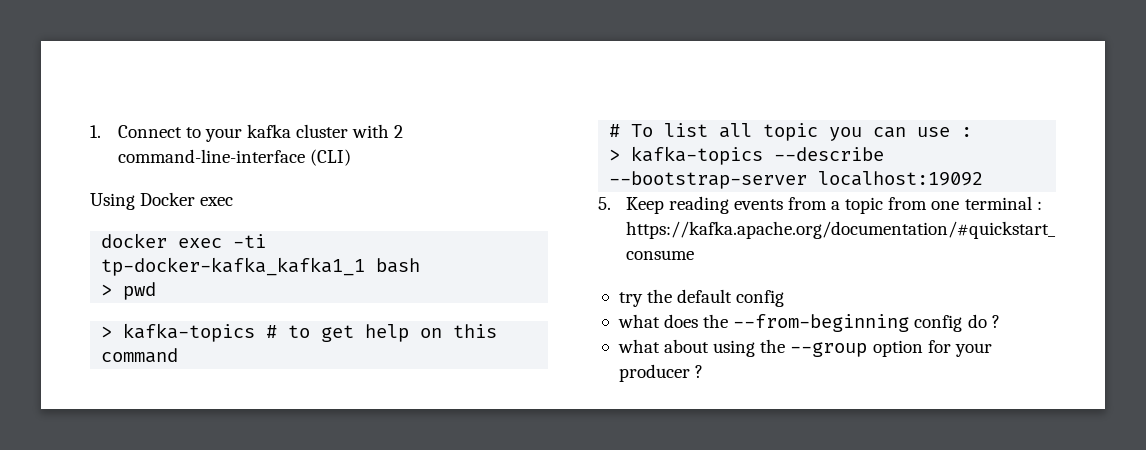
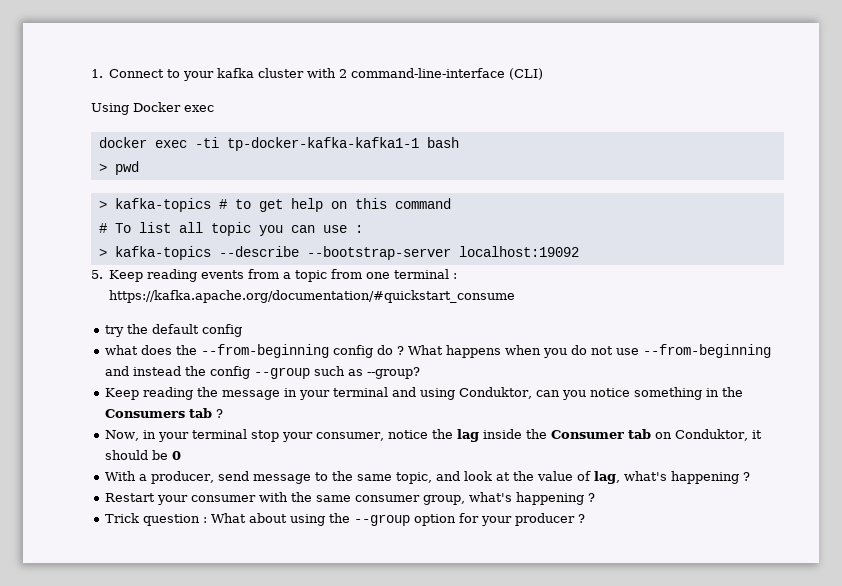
- docker exec -ti tp-docker-kafka_kafka1_1 bash
+ docker exec -ti tp-docker-kafka-kafka1-1 bash
- what does the --from-beginning config do ?
- what about using the --group option for your producer ?
+ what does the --from-beginning config do ? What happens when you do not use --from-beginning and instead the config --group such as --group?
+ Keep reading the message in your terminal and using Conduktor, can you notice something in the Consumers tab ?
+ Now, in your terminal stop your consumer, notice the lag inside the Consumer tab on Conduktor, it should be 0
+ With a producer, send message to the same topic, and look at the value of lag, what's happening ?
+ Restart your consumer with the same consumer group, what's happening ?
+ Trick question : What about using the --group option for your producer ?

